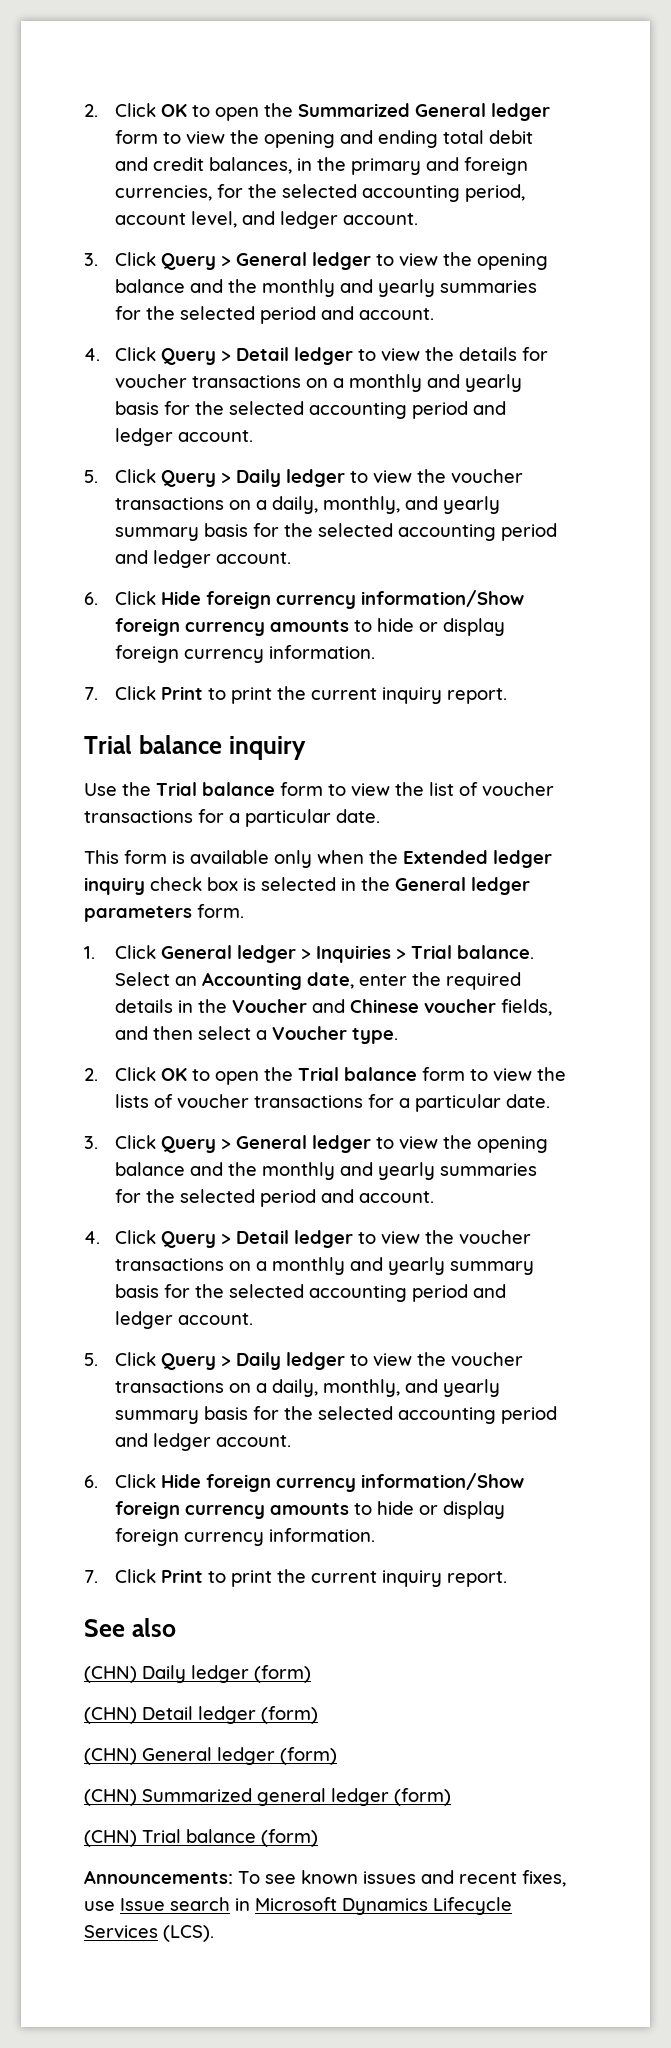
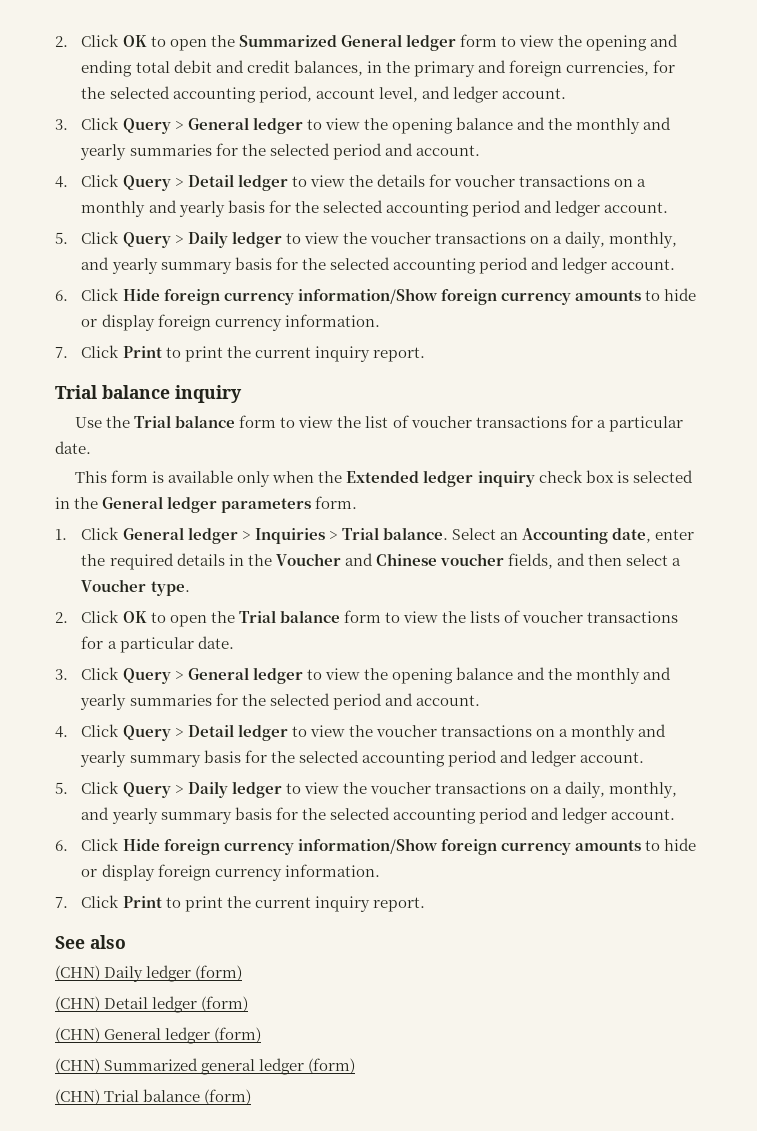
- Announcements: To see known issues and recent fixes, use Issue search in Microsoft Dynamics Lifecycle Services (LCS).

